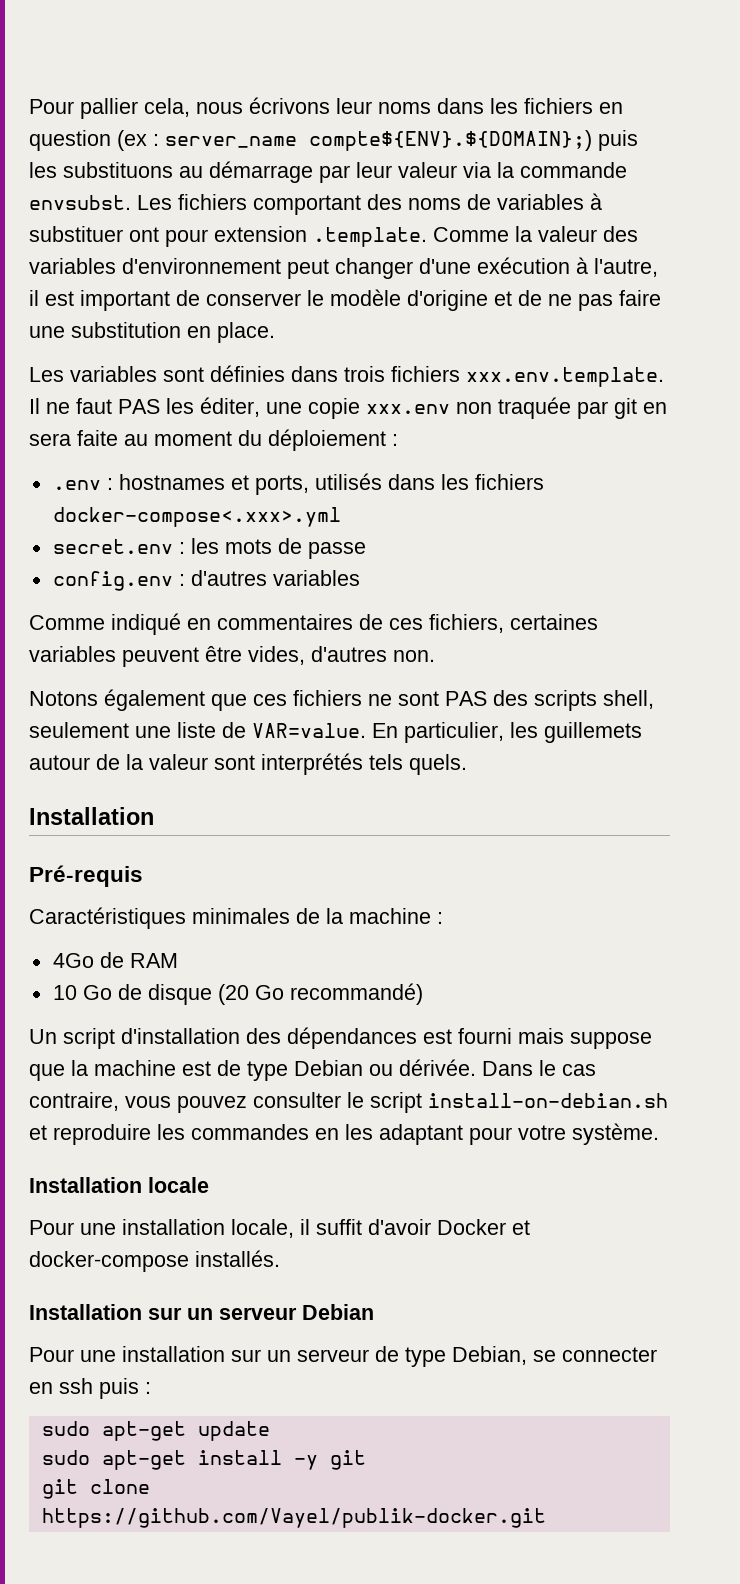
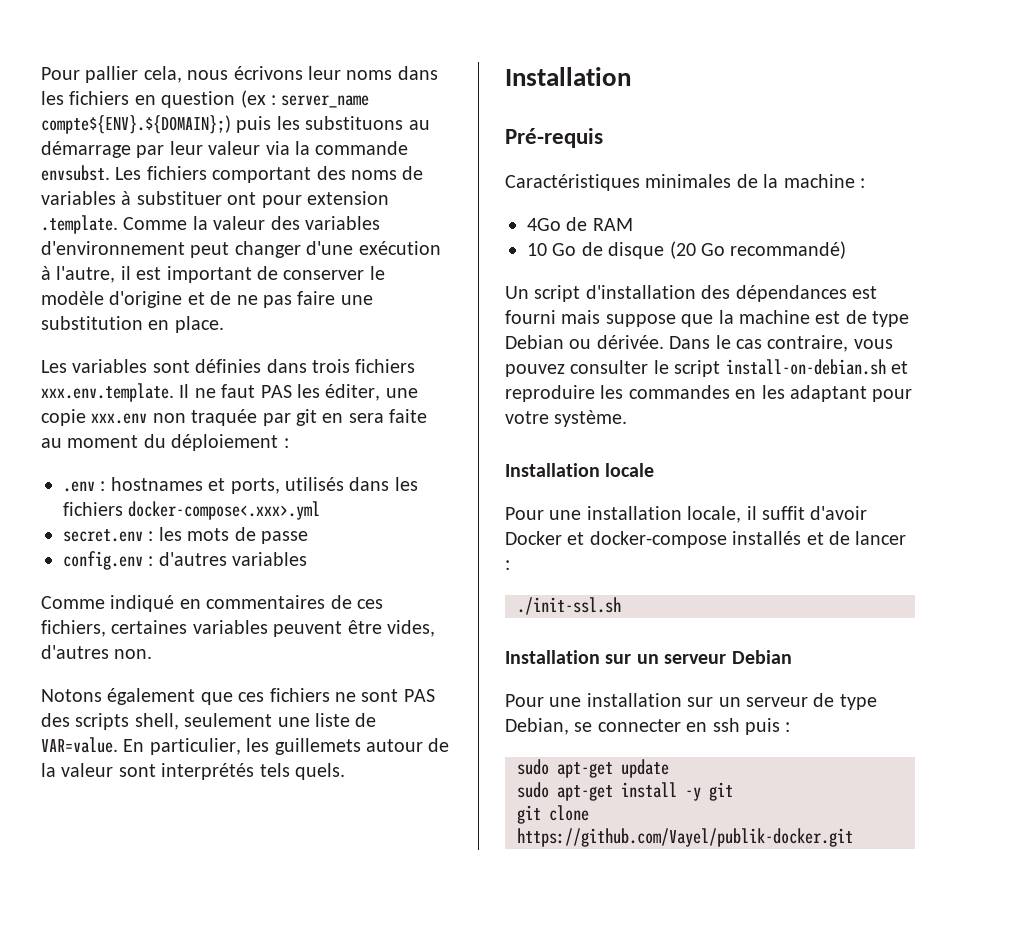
- Pour une installation locale, il suffit d'avoir Docker et docker-compose installés.
+ Pour une installation locale, il suffit d'avoir Docker et docker-compose installés et de lancer :
+ ./init-ssl.sh

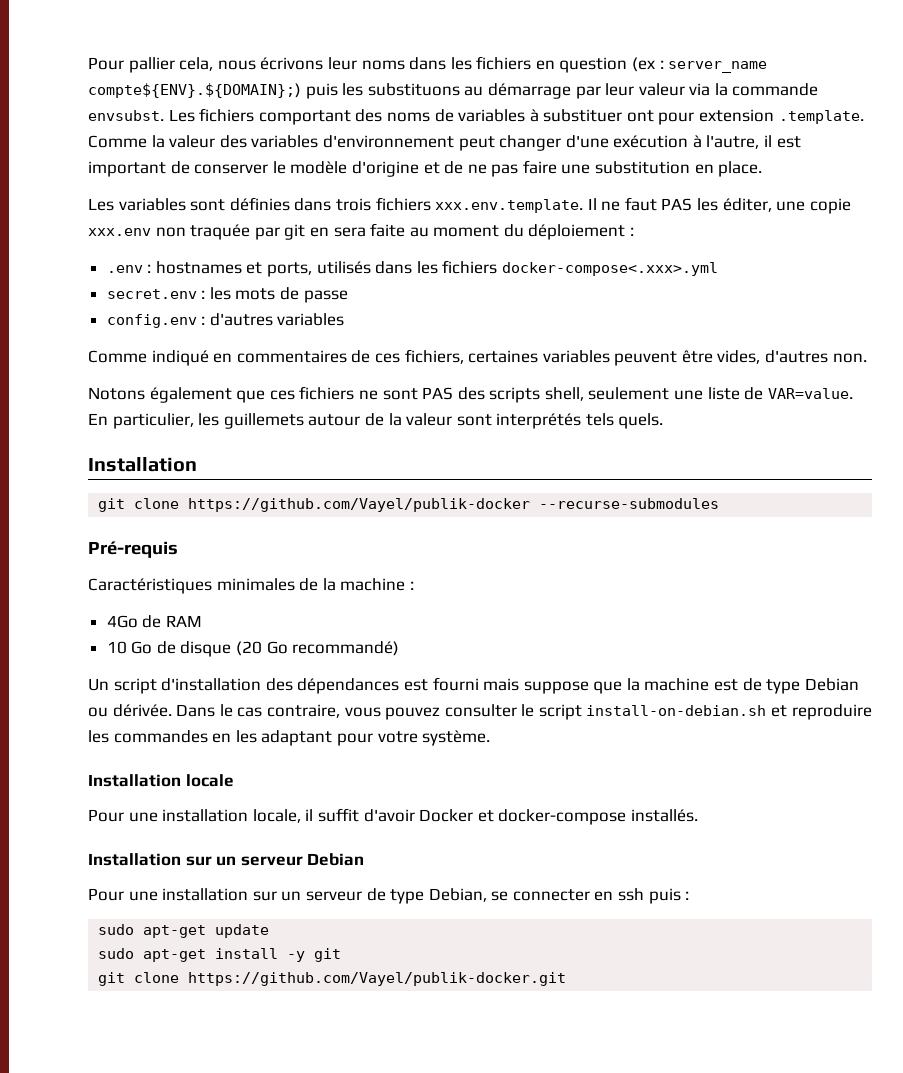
+ git clone https://github.com/Vayel/publik-docker --recurse-submodules
- Pour une installation locale, il suffit d'avoir Docker et docker-compose installés et de lancer :
- ./init-ssl.sh
+ Pour une installation locale, il suffit d'avoir Docker et docker-compose installés.

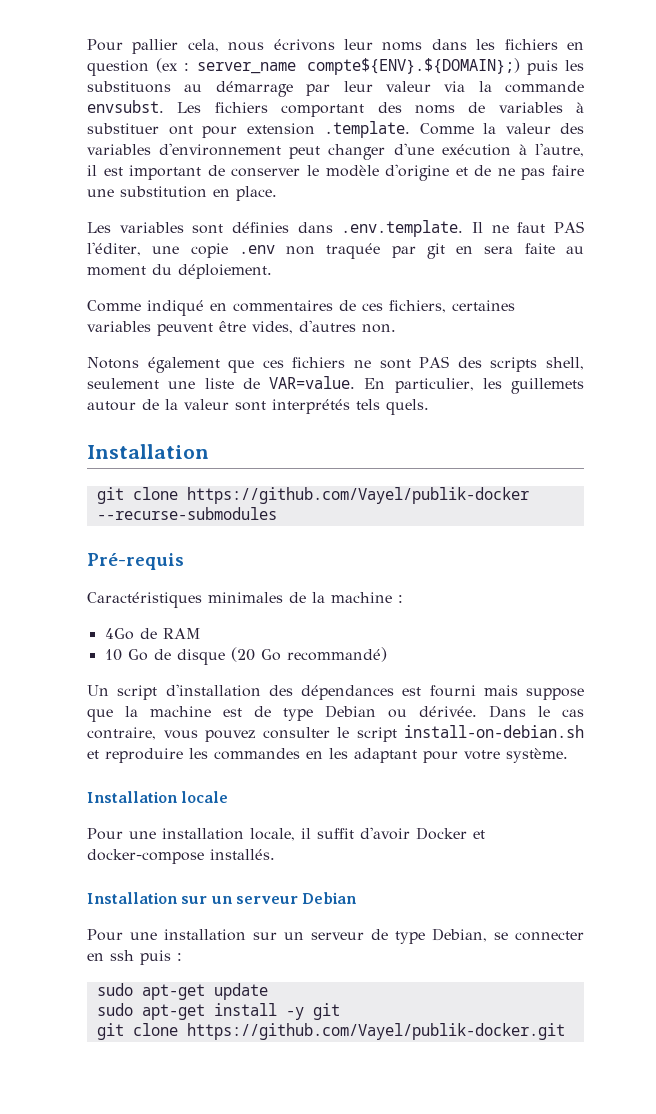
- Les variables sont définies dans trois fichiers xxx.env.template. Il ne faut PAS les éditer, une copie xxx.env non traquée par git en sera faite au moment du déploiement :
- .env : hostnames et ports, utilisés dans les fichiers docker-compose<.xxx>.yml
- secret.env : les mots de passe
- config.env : d'autres variables
+ Les variables sont définies dans .env.template. Il ne faut PAS l'éditer, une copie .env non traquée par git en sera faite au moment du déploiement.

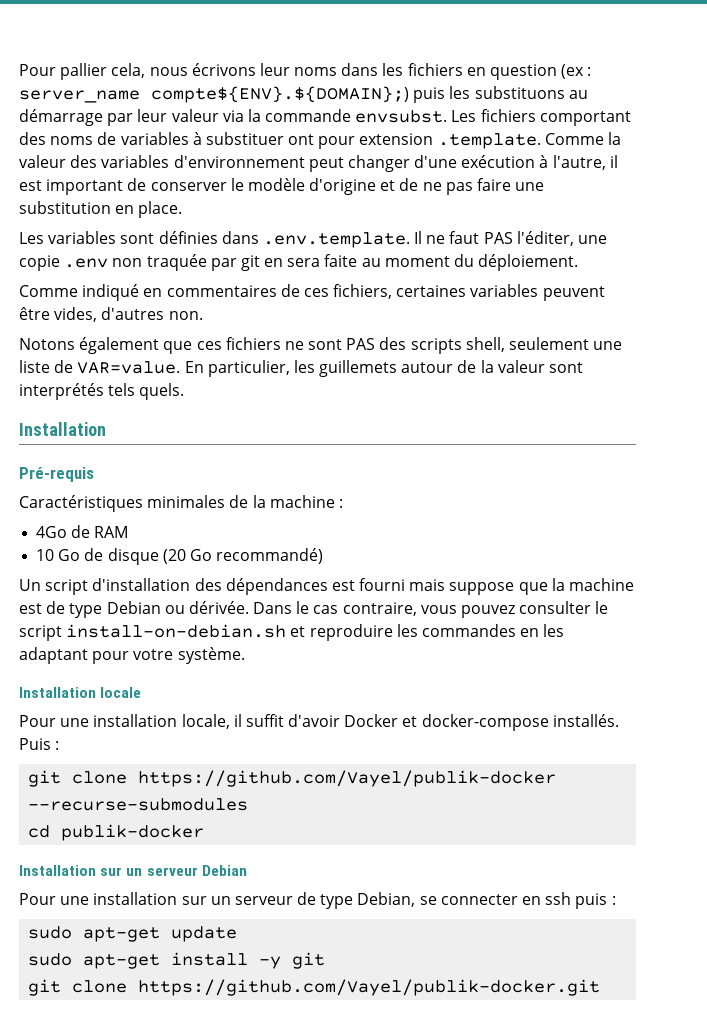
- git clone https://github.com/Vayel/publik-docker --recurse-submodules
+ Puis :
+ git clone https://github.com/Vayel/publik-docker --recurse-submodules
+ cd publik-docker

